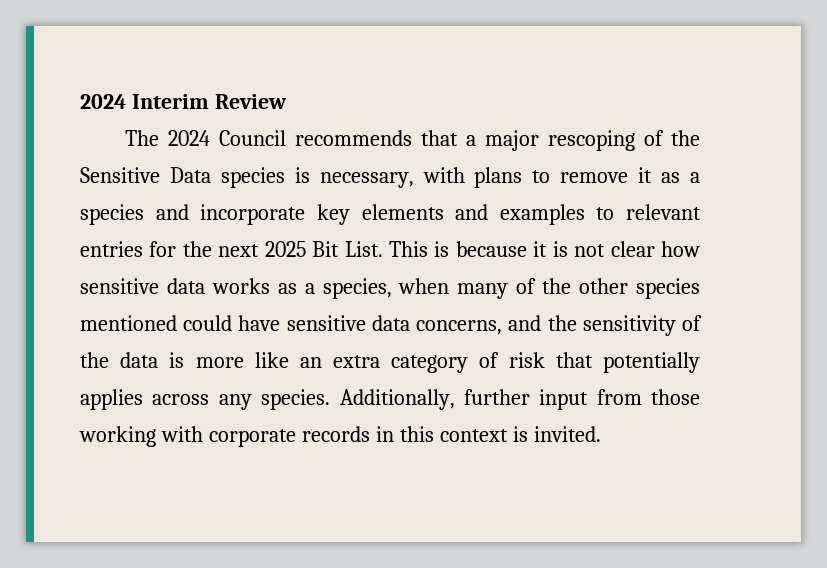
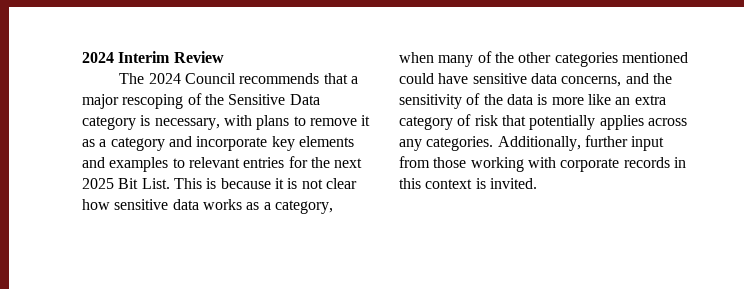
- The 2024 Council recommends that a major rescoping of the Sensitive Data species is necessary, with plans to remove it as a species and incorporate key elements and examples to relevant entries for the next 2025 Bit List.
+ The 2024 Council recommends that a major rescoping of the Sensitive Data category is necessary, with plans to remove it as a category and incorporate key elements and examples to relevant entries for the next 2025 Bit List.
- This is because it is not clear how sensitive data works as a species, when many of the other species mentioned could have sensitive data concerns, and the sensitivity of the data is more like an extra category of risk that potentially applies across any species.
+ This is because it is not clear how sensitive data works as a category, when many of the other categories mentioned could have sensitive data concerns, and the sensitivity of the data is more like an extra category of risk that potentially applies across any categories.

